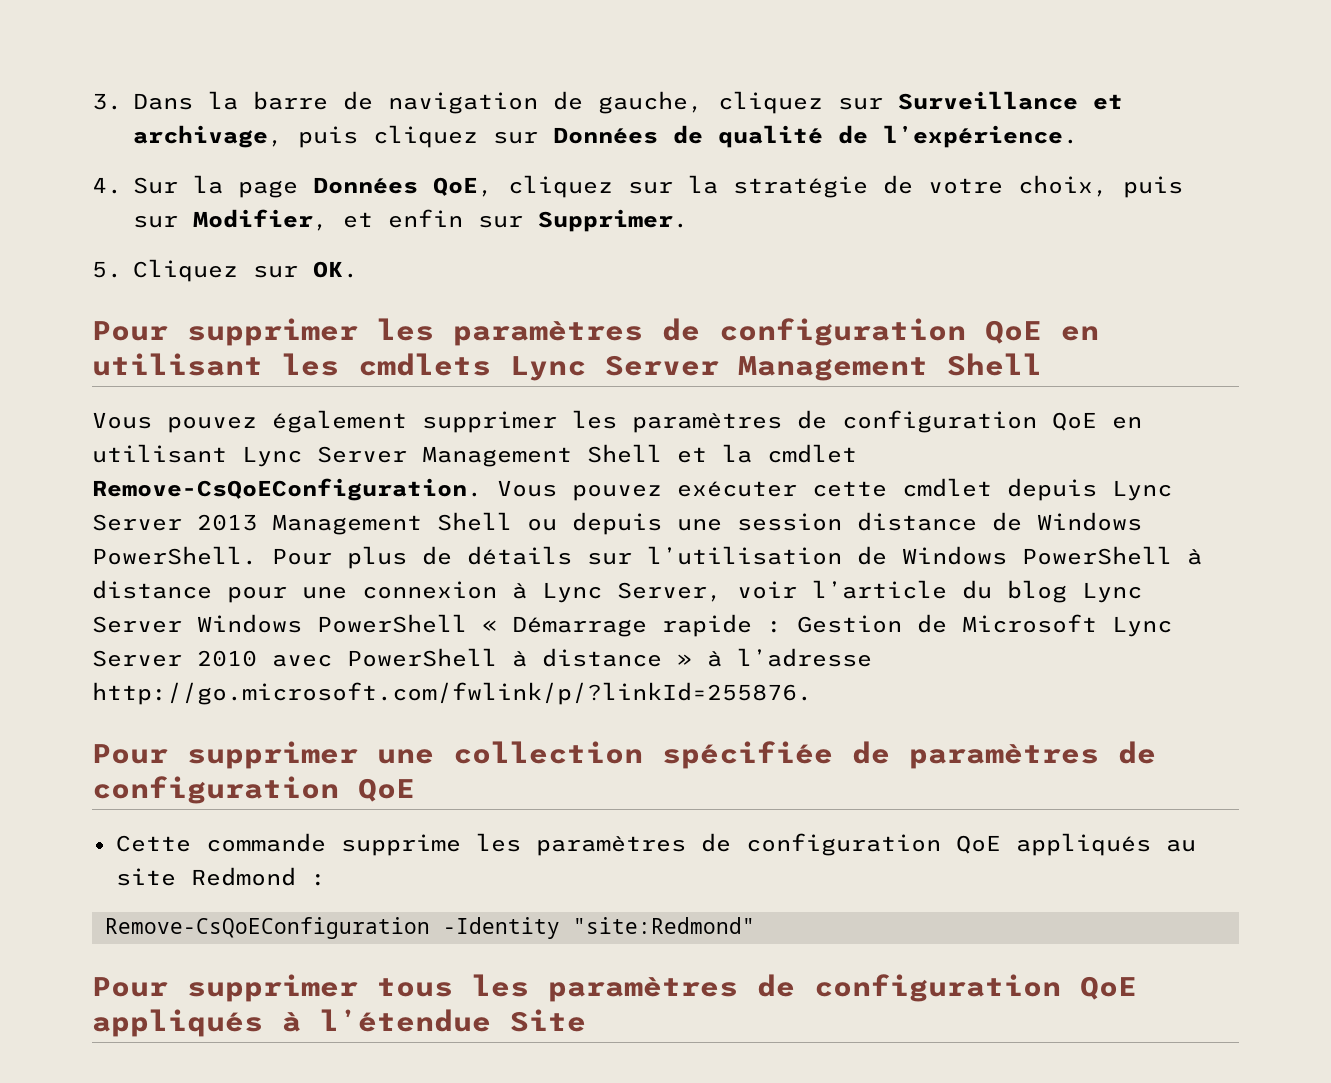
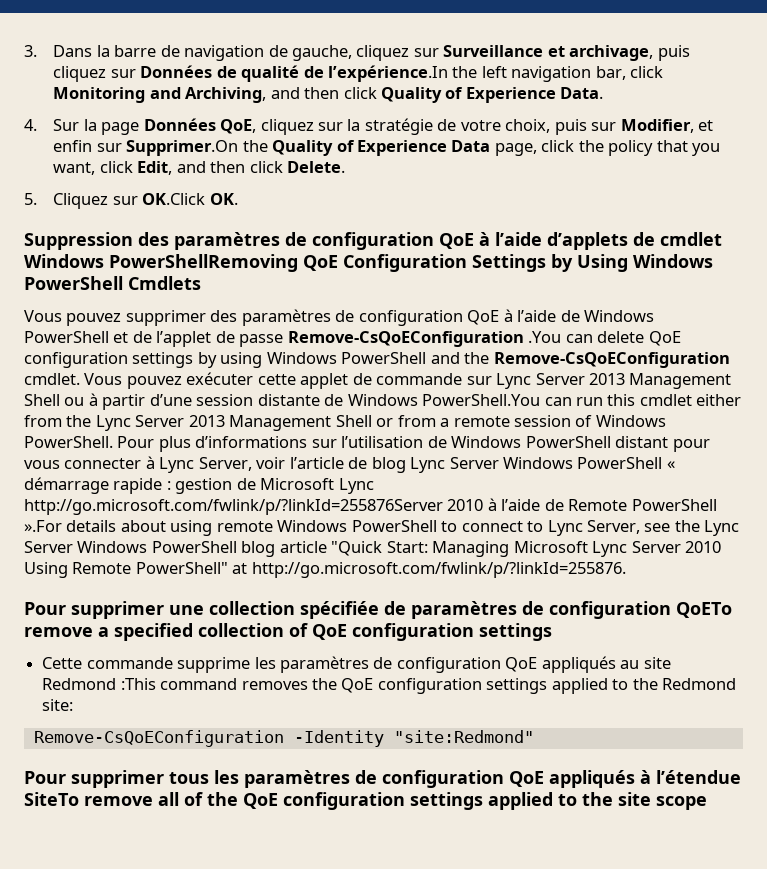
- 3. Dans la barre de navigation de gauche, cliquez sur Surveillance et archivage, puis cliquez sur Données de qualité de l’expérience.
+ 3. Dans la barre de navigation de gauche, cliquez sur Surveillance et archivage, puis cliquez sur Données de qualité de l’expérience.In the left navigation bar, click Monitoring and Archiving, and then click Quality of Experience Data.
- 4. Sur la page Données QoE, cliquez sur la stratégie de votre choix, puis sur Modifier, et enfin sur Supprimer.
+ 4. Sur la page Données QoE, cliquez sur la stratégie de votre choix, puis sur Modifier, et enfin sur Supprimer.On the Quality of Experience Data page, click the policy that you want, click Edit, and then click Delete.
- 5. Cliquez sur OK.
+ 5. Cliquez sur OK.Click OK.
- Pour supprimer les paramètres de configuration QoE en utilisant les cmdlets Lync Server Management Shell
- Vous pouvez également supprimer les paramètres de configuration QoE en utilisant Lync Server Management Shell et la cmdlet Remove-CsQoEConfiguration. Vous pouvez exécuter cette cmdlet depuis Lync Server 2013 Management Shell ou depuis une session distance de Windows PowerShell.
+ Suppression des paramètres de configuration QoE à l’aide d’applets de cmdlet Windows PowerShellRemoving QoE Configuration Settings by Using Windows PowerShell Cmdlets
+ Vous pouvez supprimer des paramètres de configuration QoE à l’aide de Windows PowerShell et de l’applet de passe Remove-CsQoEConfiguration .You can delete QoE configuration settings by using Windows PowerShell and the Remove-CsQoEConfiguration cmdlet. Vous pouvez exécuter cette applet de commande sur Lync Server 2013 Management Shell ou à partir d’une session distante de Windows PowerShell.You can run this cmdlet either from the Lync Server 2013 Management Shell or from a remote session of Windows PowerShell.
- Pour plus de détails sur l’utilisation de Windows PowerShell à distance pour une connexion à Lync Server, voir l’article du blog Lync Server Windows PowerShell « Démarrage rapide : Gestion de Microsoft Lync Server 2010 avec PowerShell à distance » à l’adresse http://go.microsoft.com/fwlink/p/?linkId=255876.
+ Pour plus d’informations sur l’utilisation de Windows PowerShell distant pour vous connecter à Lync Server, voir l’article de blog Lync Server Windows PowerShell « démarrage rapide : gestion de Microsoft Lync http://go.microsoft.com/fwlink/p/?linkId=255876Server 2010 à l’aide de Remote PowerShell ».For details about using remote Windows PowerShell to connect to Lync Server, see the Lync Server Windows PowerShell blog article "Quick Start: Managing Microsoft Lync Server 2010 Using Remote PowerShell" at http://go.microsoft.com/fwlink/p/?linkId=255876.
- Pour supprimer une collection spécifiée de paramètres de configuration QoE
+ Pour supprimer une collection spécifiée de paramètres de configuration QoETo remove a specified collection of QoE configuration settings
- Cette commande supprime les paramètres de configuration QoE appliqués au site Redmond :
+ Cette commande supprime les paramètres de configuration QoE appliqués au site Redmond :This command removes the QoE configuration settings applied to the Redmond site:
- Pour supprimer tous les paramètres de configuration QoE appliqués à l’étendue Site
+ Pour supprimer tous les paramètres de configuration QoE appliqués à l’étendue SiteTo remove all of the QoE configuration settings applied to the site scope

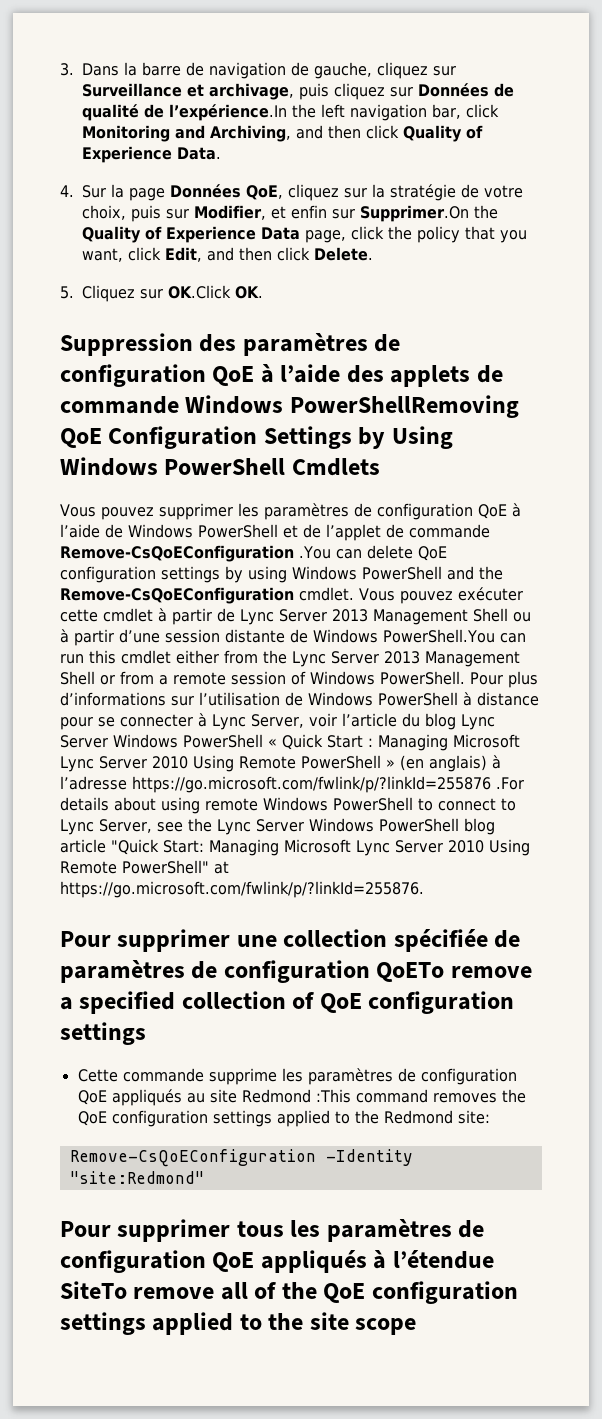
- Suppression des paramètres de configuration QoE à l’aide d’applets de cmdlet Windows PowerShellRemoving QoE Configuration Settings by Using Windows PowerShell Cmdlets
+ Suppression des paramètres de configuration QoE à l’aide des applets de commande Windows PowerShellRemoving QoE Configuration Settings by Using Windows PowerShell Cmdlets
- Vous pouvez supprimer des paramètres de configuration QoE à l’aide de Windows PowerShell et de l’applet de passe Remove-CsQoEConfiguration .You can delete QoE configuration settings by using Windows PowerShell and the Remove-CsQoEConfiguration cmdlet.
+ Vous pouvez supprimer les paramètres de configuration QoE à l’aide de Windows PowerShell et de l’applet de commande Remove-CsQoEConfiguration .You can delete QoE configuration settings by using Windows PowerShell and the Remove-CsQoEConfiguration cmdlet.
- Vous pouvez exécuter cette applet de commande sur Lync Server 2013 Management Shell ou à partir d’une session distante de Windows PowerShell.You can run this cmdlet either from the Lync Server 2013 Management Shell or from a remote session of Windows PowerShell.
+ Vous pouvez exécuter cette cmdlet à partir de Lync Server 2013 Management Shell ou à partir d’une session distante de Windows PowerShell.You can run this cmdlet either from the Lync Server 2013 Management Shell or from a remote session of Windows PowerShell.
- Pour plus d’informations sur l’utilisation de Windows PowerShell distant pour vous connecter à Lync Server, voir l’article de blog Lync Server Windows PowerShell « démarrage rapide : gestion de Microsoft Lync http://go.microsoft.com/fwlink/p/?linkId=255876Server 2010 à l’aide de Remote PowerShell ».For details about using remote Windows PowerShell to connect to Lync Server, see the Lync Server Windows PowerShell blog article "Quick Start: Managing Microsoft Lync Server 2010 Using Remote PowerShell" at http://go.microsoft.com/fwlink/p/?linkId=255876.
+ Pour plus d’informations sur l’utilisation de Windows PowerShell à distance pour se connecter à Lync Server, voir l’article du blog Lync Server Windows PowerShell « Quick Start : Managing Microsoft Lync Server 2010 Using Remote PowerShell » (en anglais) à l’adresse https://go.microsoft.com/fwlink/p/?linkId=255876 .For details about using remote Windows PowerShell to connect to Lync Server, see the Lync Server Windows PowerShell blog article "Quick Start: Managing Microsoft Lync Server 2010 Using Remote PowerShell" at https://go.microsoft.com/fwlink/p/?linkId=255876.

